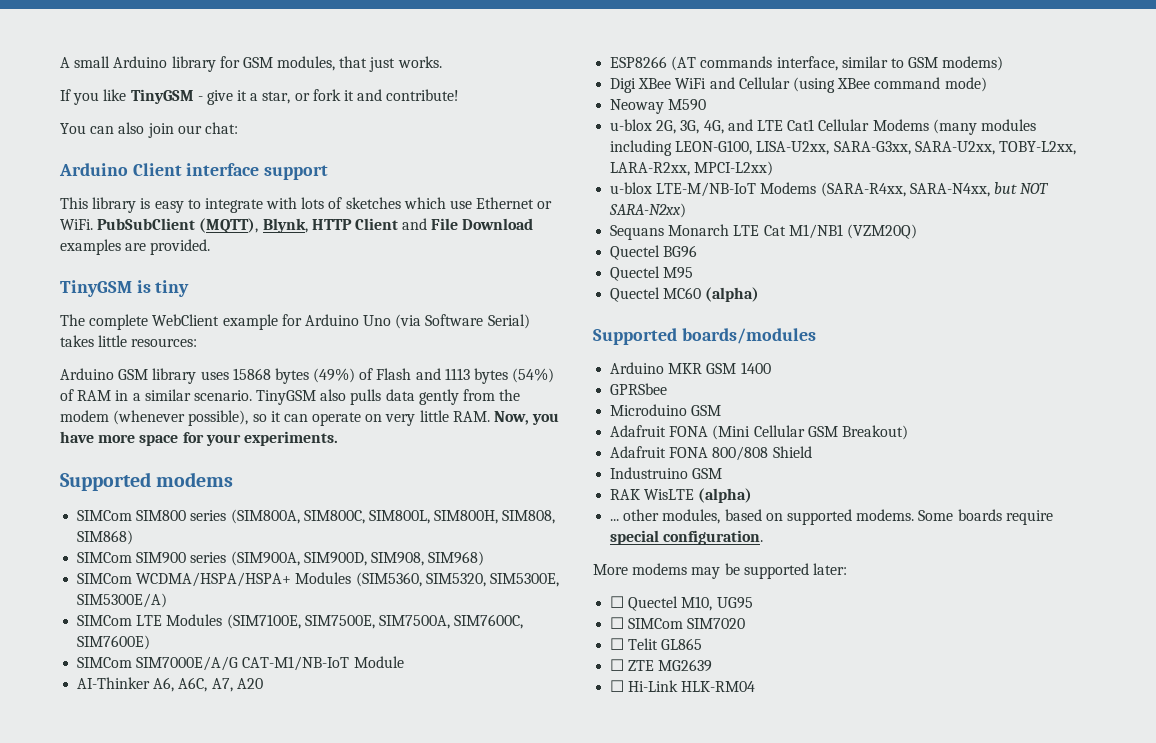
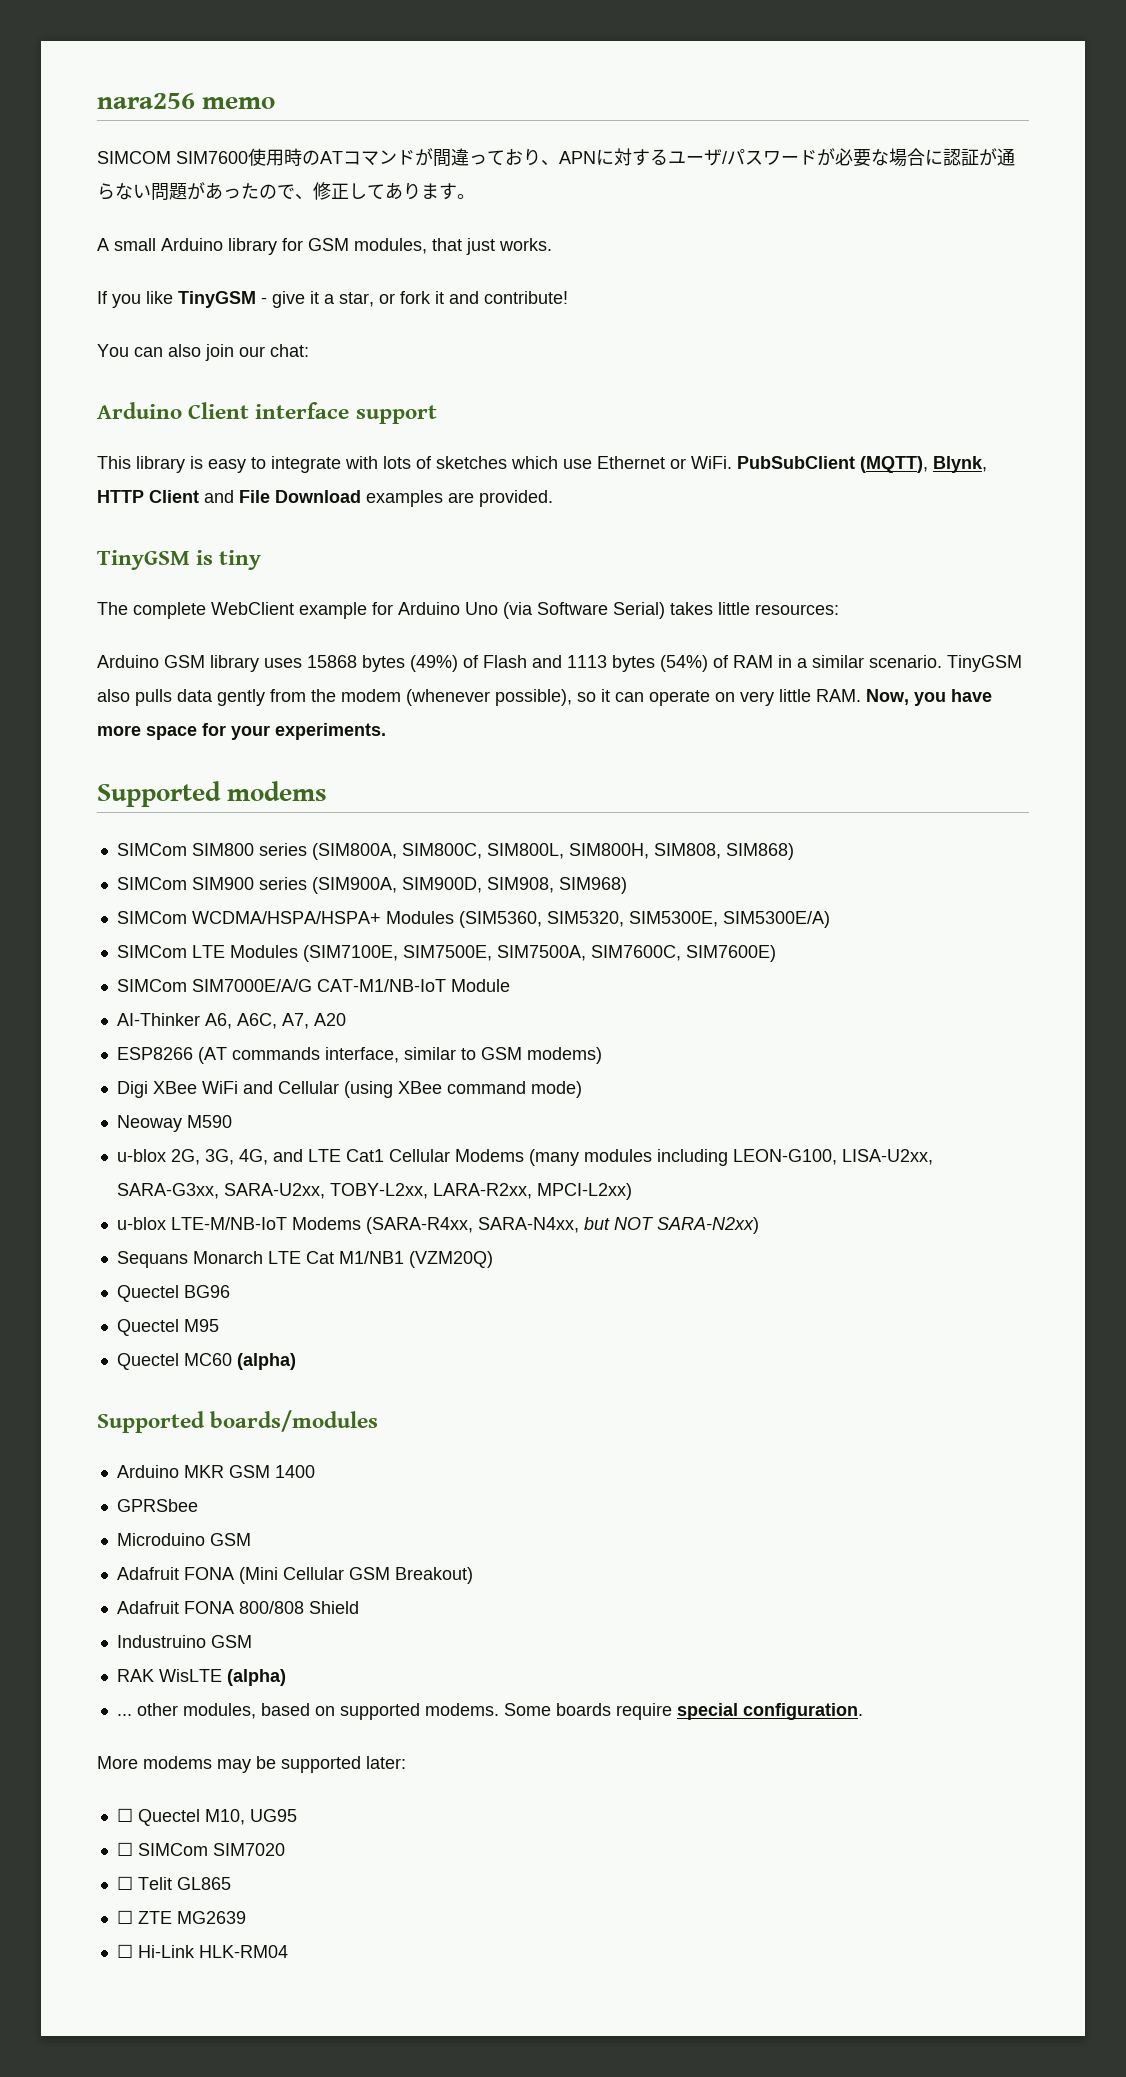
+ nara256 memo
+ SIMCOM SIM7600使用時のATコマンドが間違っており、APNに対するユーザ/パスワードが必要な場合に認証が通らない問題があったので、修正してあります。

